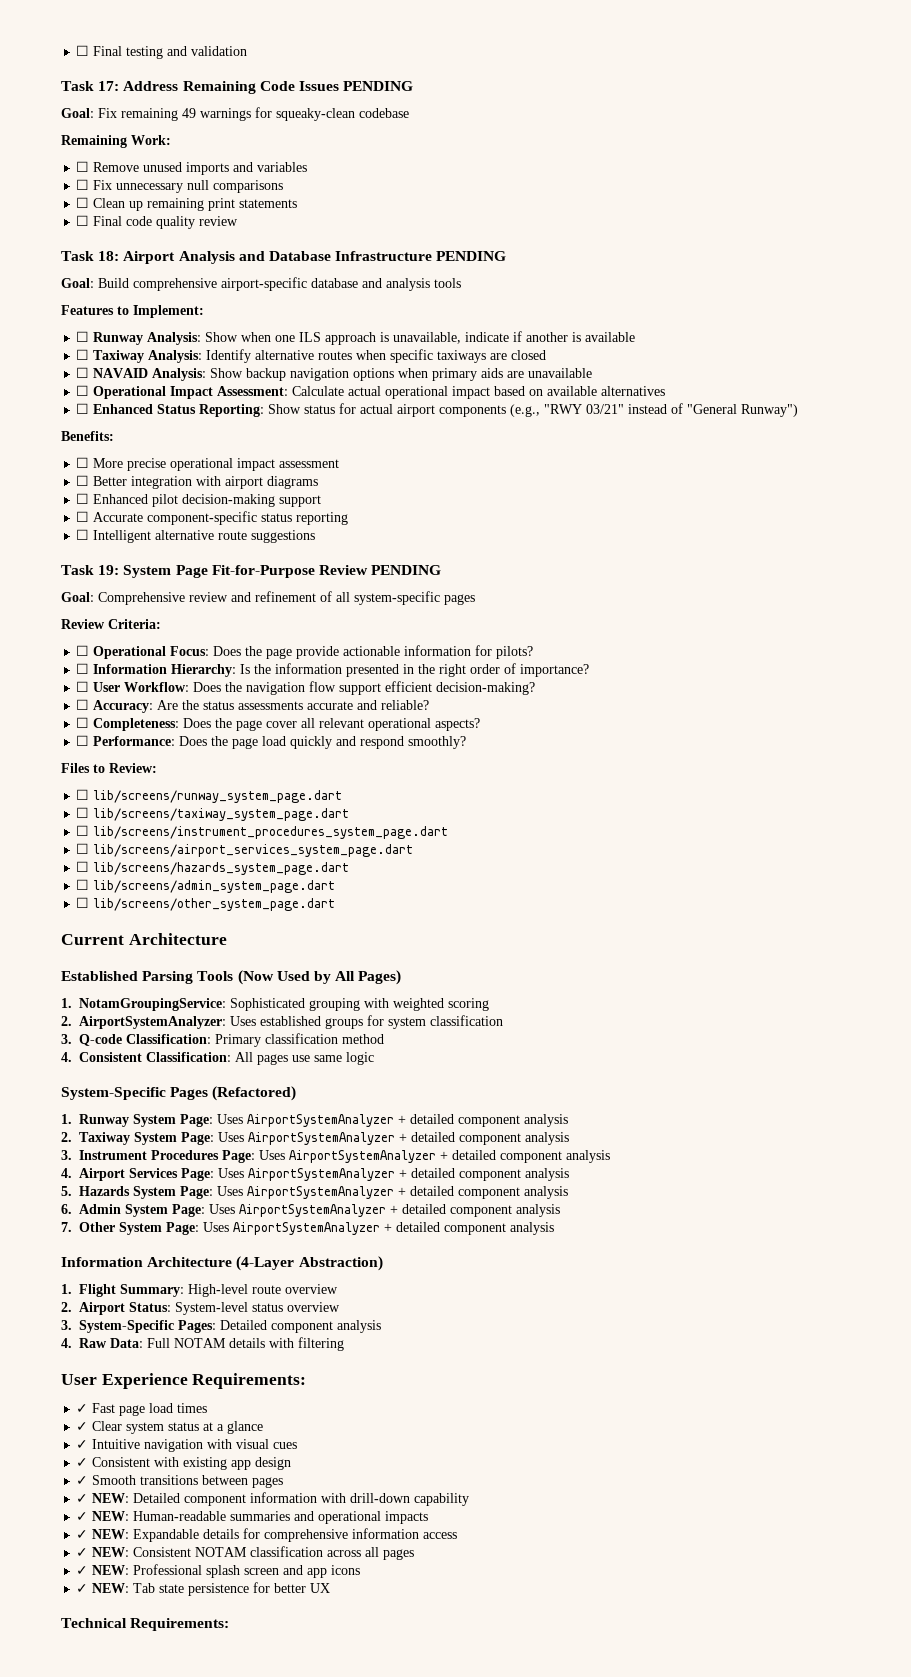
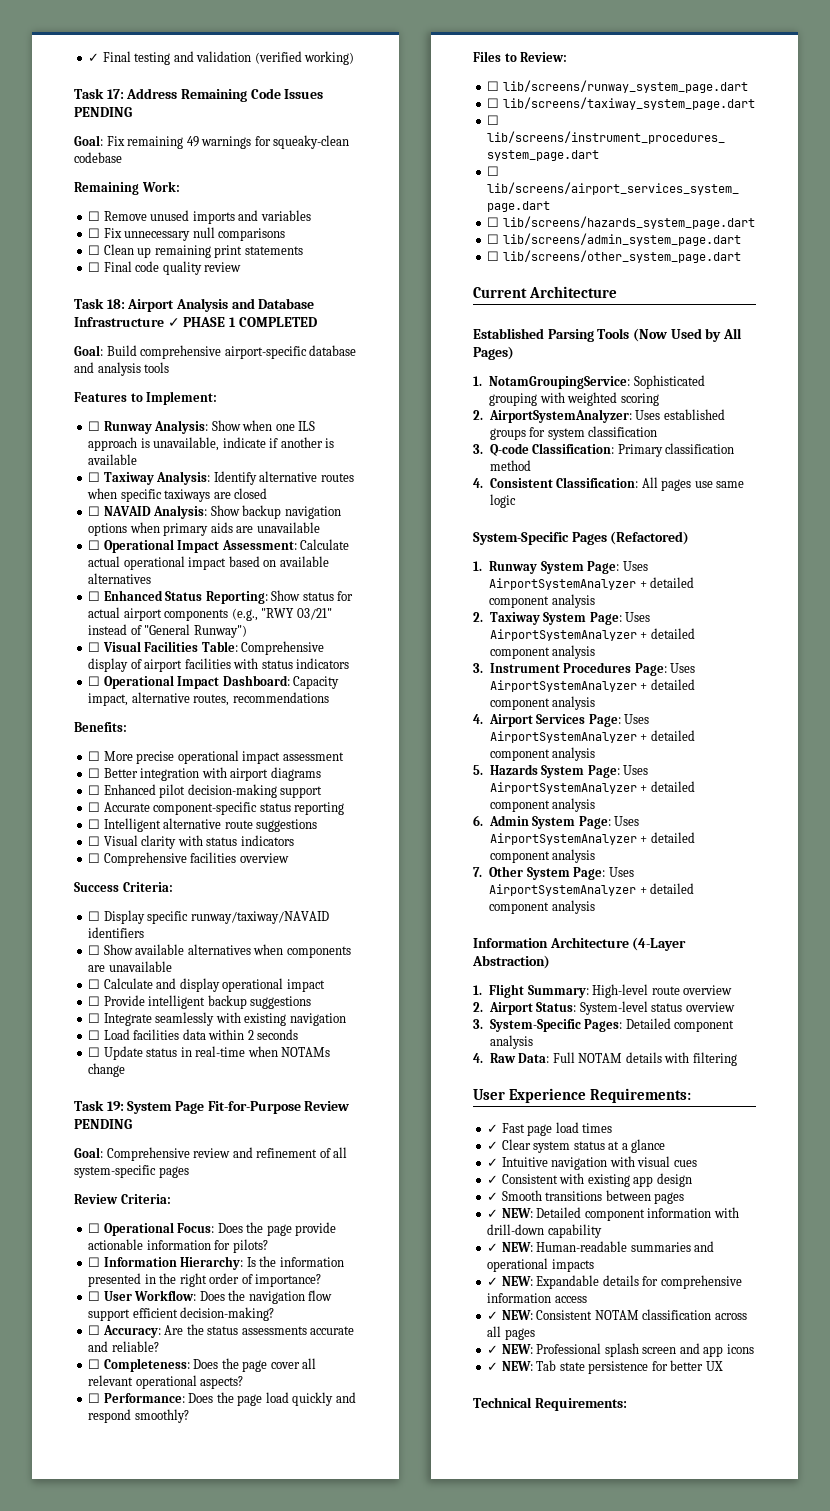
- ☐ Final testing and validation
+ ✓ Final testing and validation (verified working)
- Task 18: Airport Analysis and Database Infrastructure PENDING
+ Task 18: Airport Analysis and Database Infrastructure ✓ PHASE 1 COMPLETED
+ ☐ Visual Facilities Table: Comprehensive display of airport facilities with status indicators
+ ☐ Operational Impact Dashboard: Capacity impact, alternative routes, recommendations
+ ☐ Visual clarity with status indicators
+ ☐ Comprehensive facilities overview
+ Success Criteria:
+ ☐ Display specific runway/taxiway/NAVAID identifiers
+ ☐ Show available alternatives when components are unavailable
+ ☐ Calculate and display operational impact
+ ☐ Provide intelligent backup suggestions
+ ☐ Integrate seamlessly with existing navigation
+ ☐ Load facilities data within 2 seconds
+ ☐ Update status in real-time when NOTAMs change

